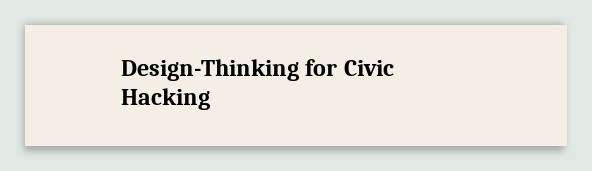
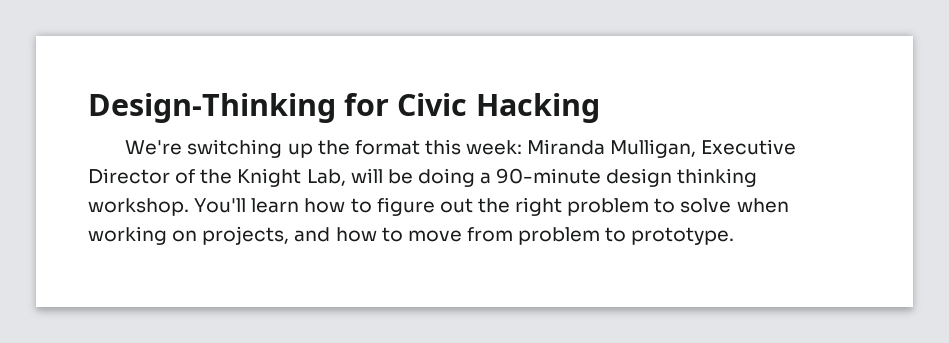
+ We're switching up the format this week: Miranda Mulligan, Executive Director of the Knight Lab, will be doing a 90-minute design thinking workshop. You'll learn how to figure out the right problem to solve when working on projects, and how to move from problem to prototype.

